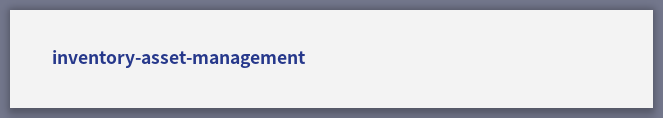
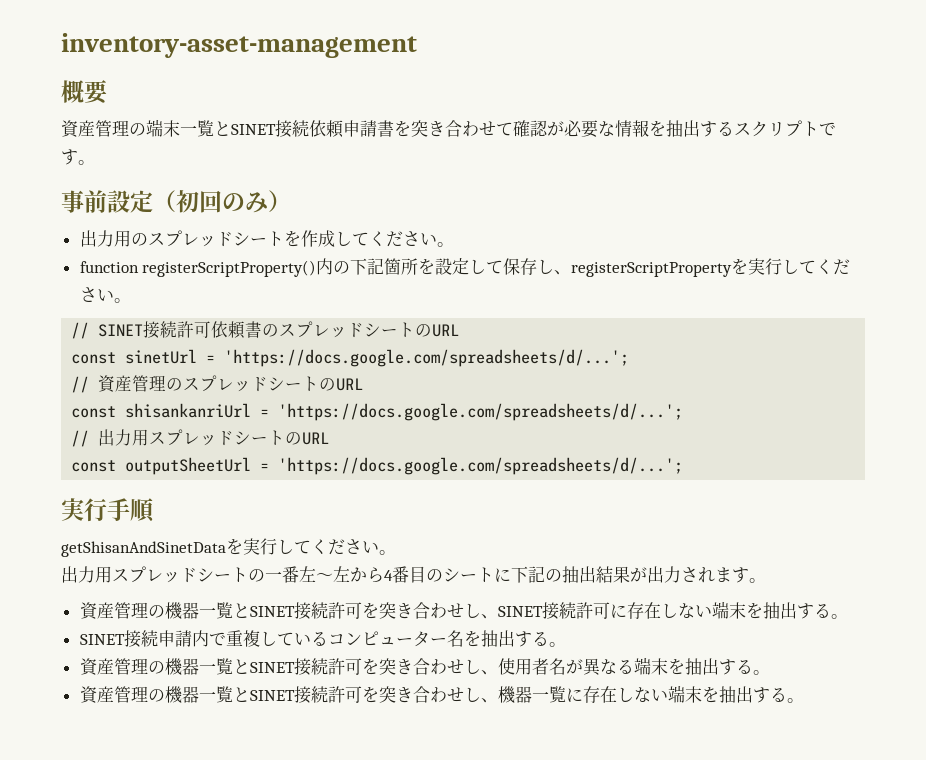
+ 概要
+ 資産管理の端末一覧とSINET接続依頼申請書を突き合わせて確認が必要な情報を抽出するスクリプトです。
+ 事前設定（初回のみ）
+ 出力用のスプレッドシートを作成してください。
+ function registerScriptProperty()内の下記箇所を設定して保存し、registerScriptPropertyを実行してください。
+ // SINET接続許可依頼書のスプレッドシートのURL
+ const sinetUrl = 'https://docs.google.com/spreadsheets/d/...';
+ // 資産管理のスプレッドシートのURL
+ const shisankanriUrl = 'https://docs.google.com/spreadsheets/d/...';
+ // 出力用スプレッドシートのURL
+ const outputSheetUrl = 'https://docs.google.com/spreadsheets/d/...';
+ 実行手順
+ getShisanAndSinetDataを実行してください。
+ 出力用スプレッドシートの一番左〜左から4番目のシートに下記の抽出結果が出力されます。
+ 資産管理の機器一覧とSINET接続許可を突き合わせし、SINET接続許可に存在しない端末を抽出する。
+ SINET接続申請内で重複しているコンピューター名を抽出する。
+ 資産管理の機器一覧とSINET接続許可を突き合わせし、使用者名が異なる端末を抽出する。
+ 資産管理の機器一覧とSINET接続許可を突き合わせし、機器一覧に存在しない端末を抽出する。

